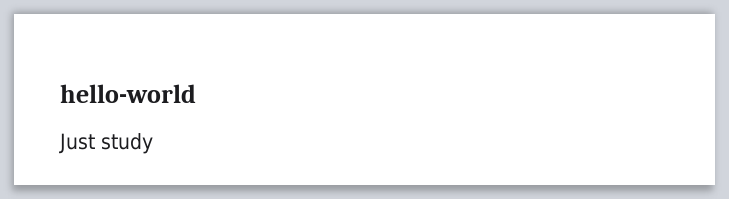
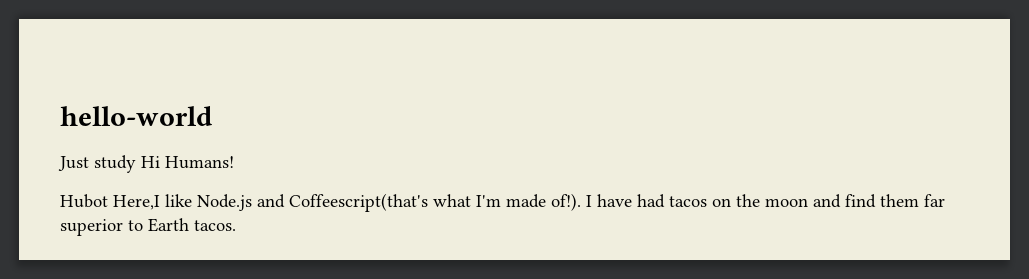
- Just study
+ Just study Hi Humans!
+ Hubot Here,I like Node.js and Coffeescript(that's what I'm made of!). I have had tacos on the moon and find them far superior to Earth tacos.

